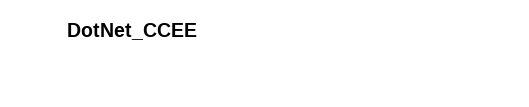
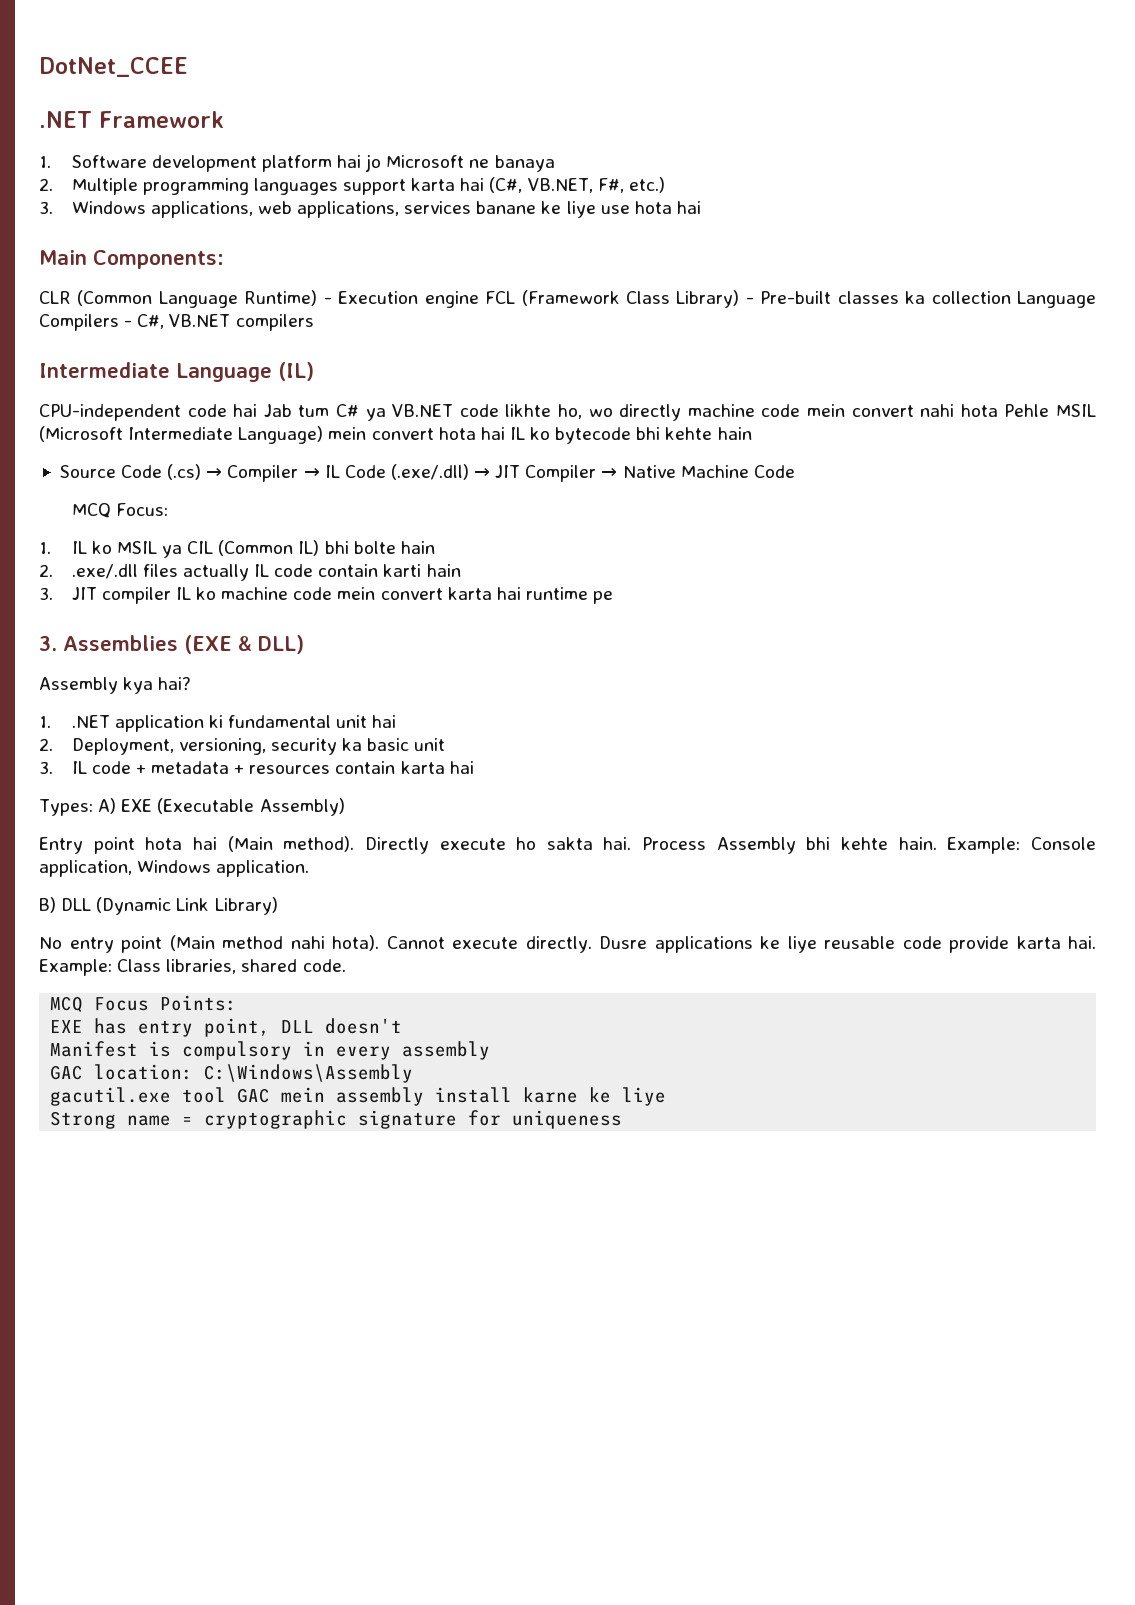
+ .NET Framework
+ 1. Software development platform hai jo Microsoft ne banaya
+ 2. Multiple programming languages support karta hai (C#, VB.NET, F#, etc.)
+ 3. Windows applications, web applications, services banane ke liye use hota hai
+ Main Components:
+ CLR (Common Language Runtime) - Execution engine FCL (Framework Class Library) - Pre-built classes ka collection Language Compilers - C#, VB.NET compilers
+ Intermediate Language (IL)
+ CPU-independent code hai Jab tum C# ya VB.NET code likhte ho, wo directly machine code mein convert nahi hota Pehle MSIL (Microsoft Intermediate Language) mein convert hota hai IL ko bytecode bhi kehte hain
+ Source Code (.cs) → Compiler → IL Code (.exe/.dll) → JIT Compiler → Native Machine Code
+ MCQ Focus:
+ 1. IL ko MSIL ya CIL (Common IL) bhi bolte hain
+ 2. .exe/.dll files actually IL code contain karti hain
+ 3. JIT compiler IL ko machine code mein convert karta hai runtime pe
+ 3. Assemblies (EXE & DLL)
+ Assembly kya hai?
+ 1. .NET application ki fundamental unit hai
+ 2. Deployment, versioning, security ka basic unit
+ 3. IL code + metadata + resources contain karta hai
+ Types: A) EXE (Executable Assembly)
+ Entry point hota hai (Main method). Directly execute ho sakta hai. Process Assembly bhi kehte hain. Example: Console application, Windows application.
+ B) DLL (Dynamic Link Library)
+ No entry point (Main method nahi hota). Cannot execute directly. Dusre applications ke liye reusable code provide karta hai. Example: Class libraries, shared code.
+ MCQ Focus Points:
+ EXE has entry point, DLL doesn't
+ Manifest is compulsory in every assembly
+ GAC location: C:\Windows\Assembly
+ gacutil.exe tool GAC mein assembly install karne ke liye
+ Strong name = cryptographic signature for uniqueness

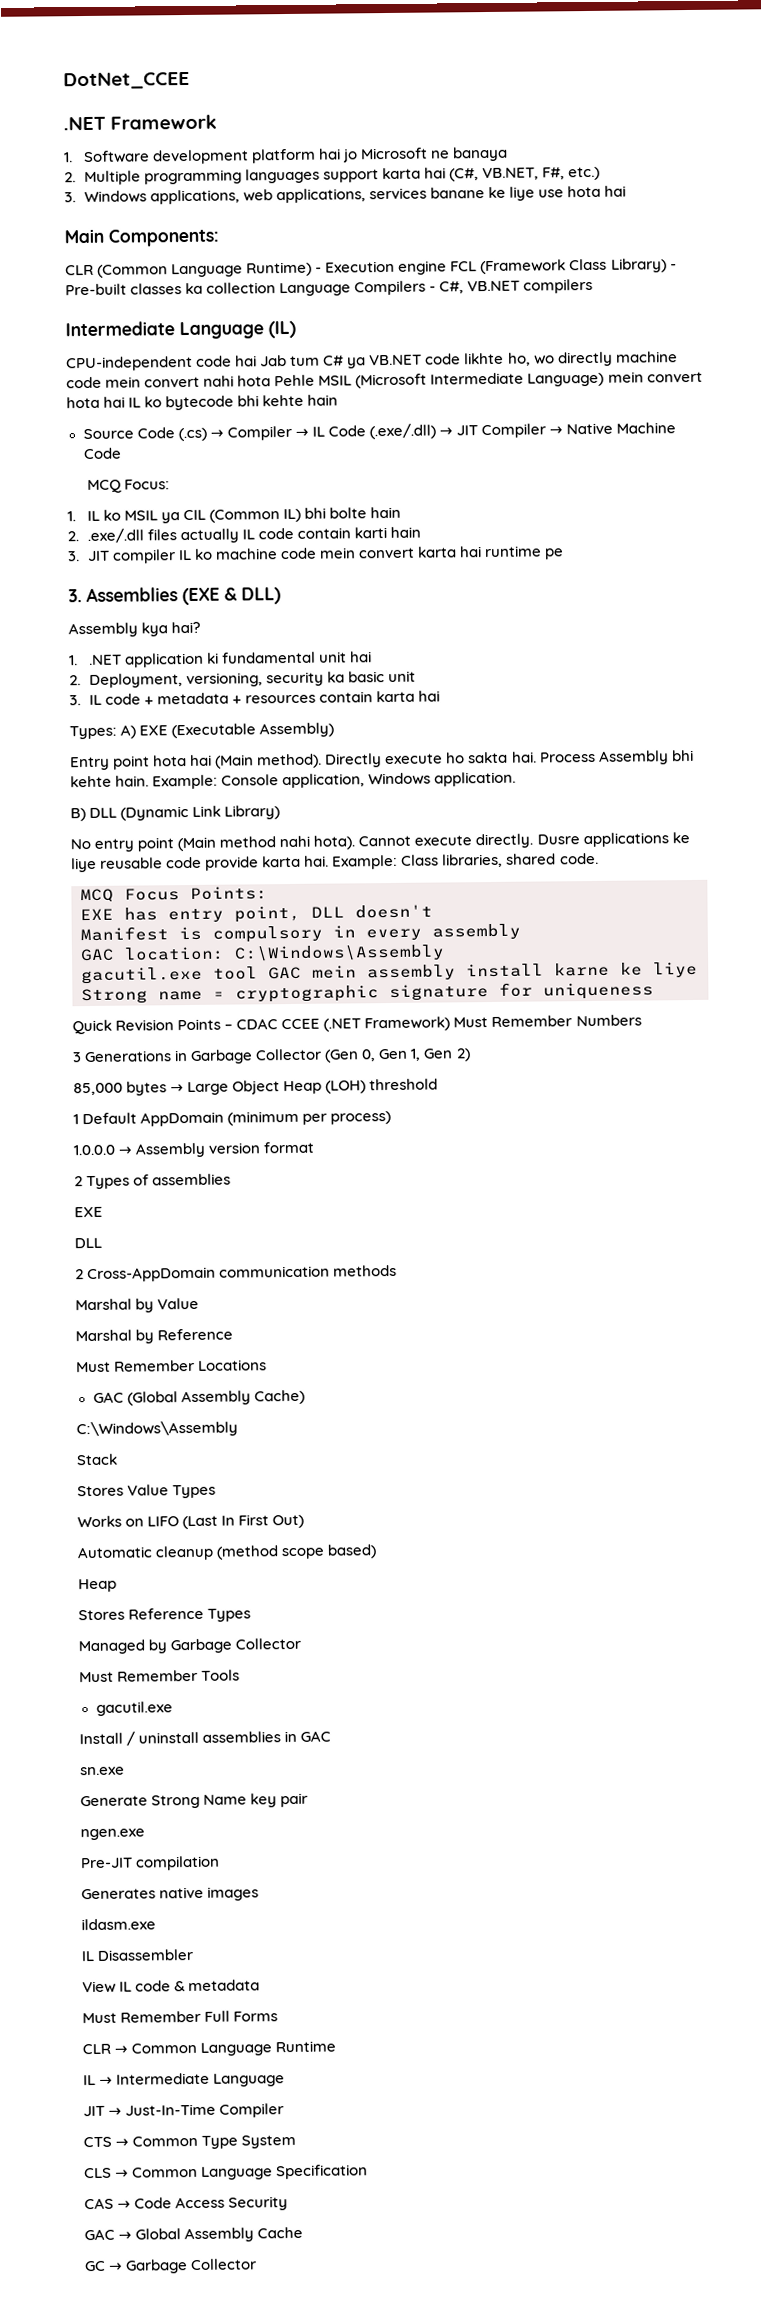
+ Quick Revision Points – CDAC CCEE (.NET Framework) Must Remember Numbers
+ 3 Generations in Garbage Collector (Gen 0, Gen 1, Gen 2)
+ 85,000 bytes → Large Object Heap (LOH) threshold
+ 1 Default AppDomain (minimum per process)
+ 1.0.0.0 → Assembly version format
+ 2 Types of assemblies
+ EXE
+ DLL
+ 2 Cross-AppDomain communication methods
+ Marshal by Value
+ Marshal by Reference
+ Must Remember Locations
+ GAC (Global Assembly Cache)
+ C:\Windows\Assembly
+ Stack
+ Stores Value Types
+ Works on LIFO (Last In First Out)
+ Automatic cleanup (method scope based)
+ Heap
+ Stores Reference Types
+ Managed by Garbage Collector
+ Must Remember Tools
+ gacutil.exe
+ Install / uninstall assemblies in GAC
+ sn.exe
+ Generate Strong Name key pair
+ ngen.exe
+ Pre-JIT compilation
+ Generates native images
+ ildasm.exe
+ IL Disassembler
+ View IL code & metadata
+ Must Remember Full Forms
+ CLR → Common Language Runtime
+ IL → Intermediate Language
+ JIT → Just-In-Time Compiler
+ CTS → Common Type System
+ CLS → Common Language Specification
+ CAS → Code Access Security
+ GAC → Global Assembly Cache
+ GC → Garbage Collector

